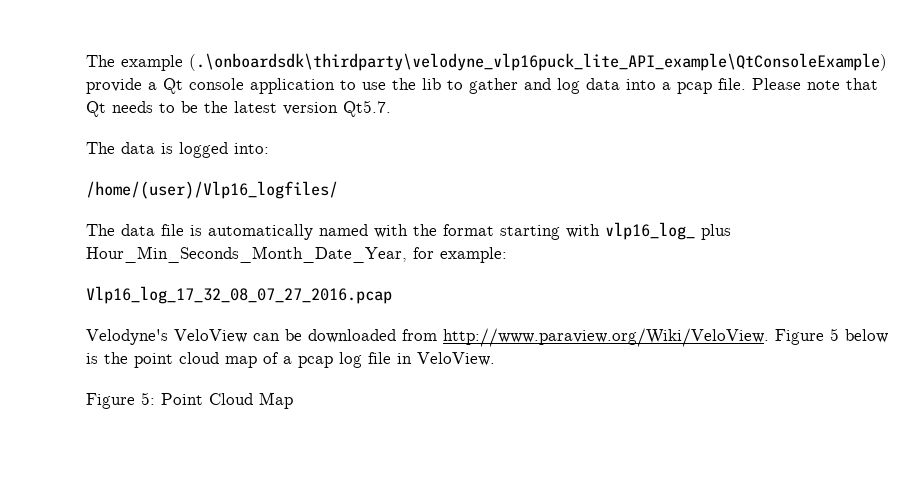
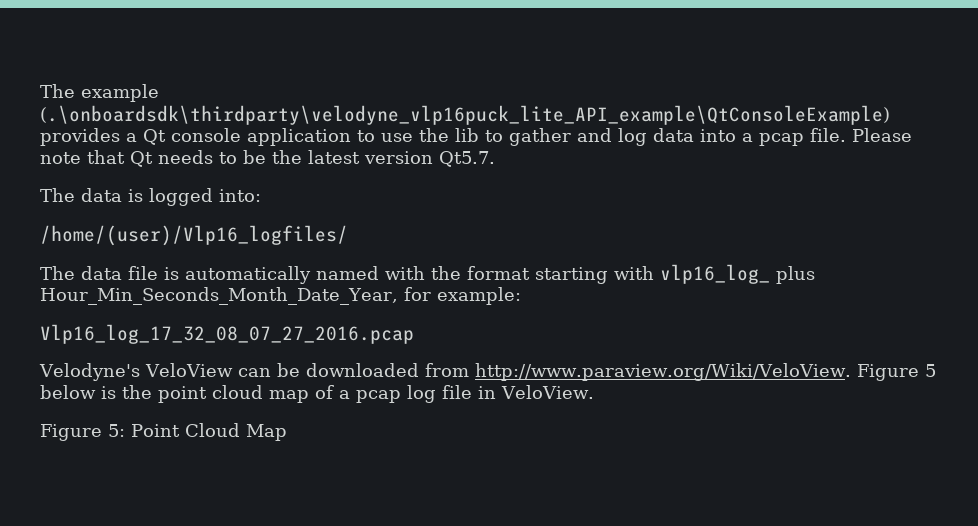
- The example (.\onboardsdk\thirdparty\velodyne_vlp16puck_lite_API_example\QtConsoleExample) provide a Qt console application to use the lib to gather and log data into a pcap file.
+ The example (.\onboardsdk\thirdparty\velodyne_vlp16puck_lite_API_example\QtConsoleExample) provides a Qt console application to use the lib to gather and log data into a pcap file.

